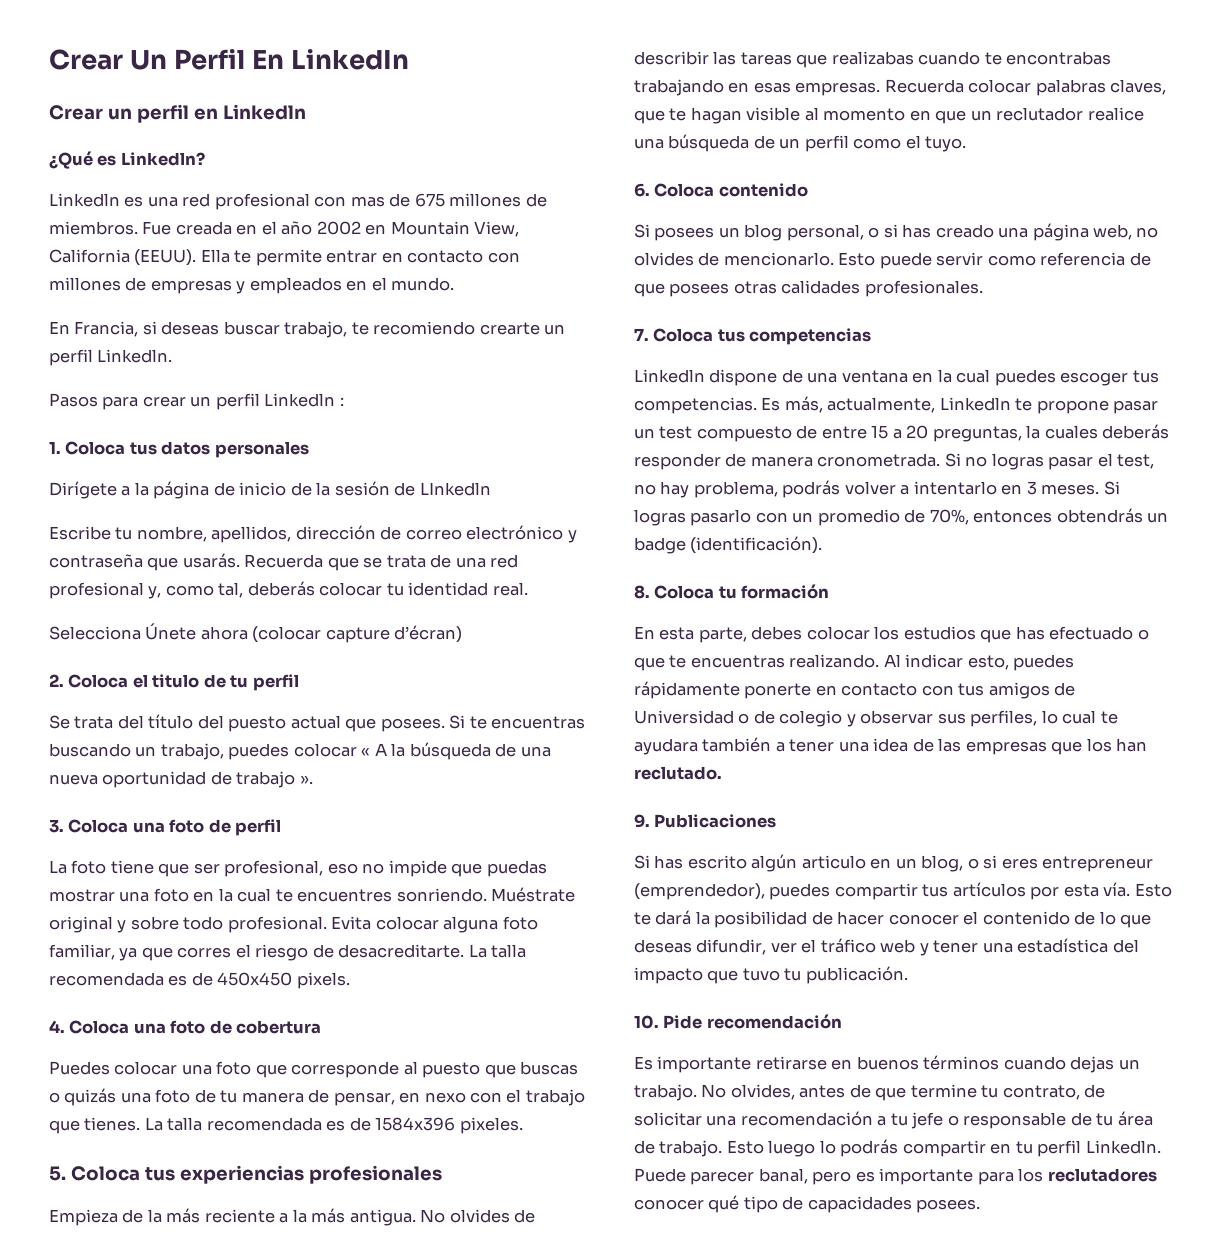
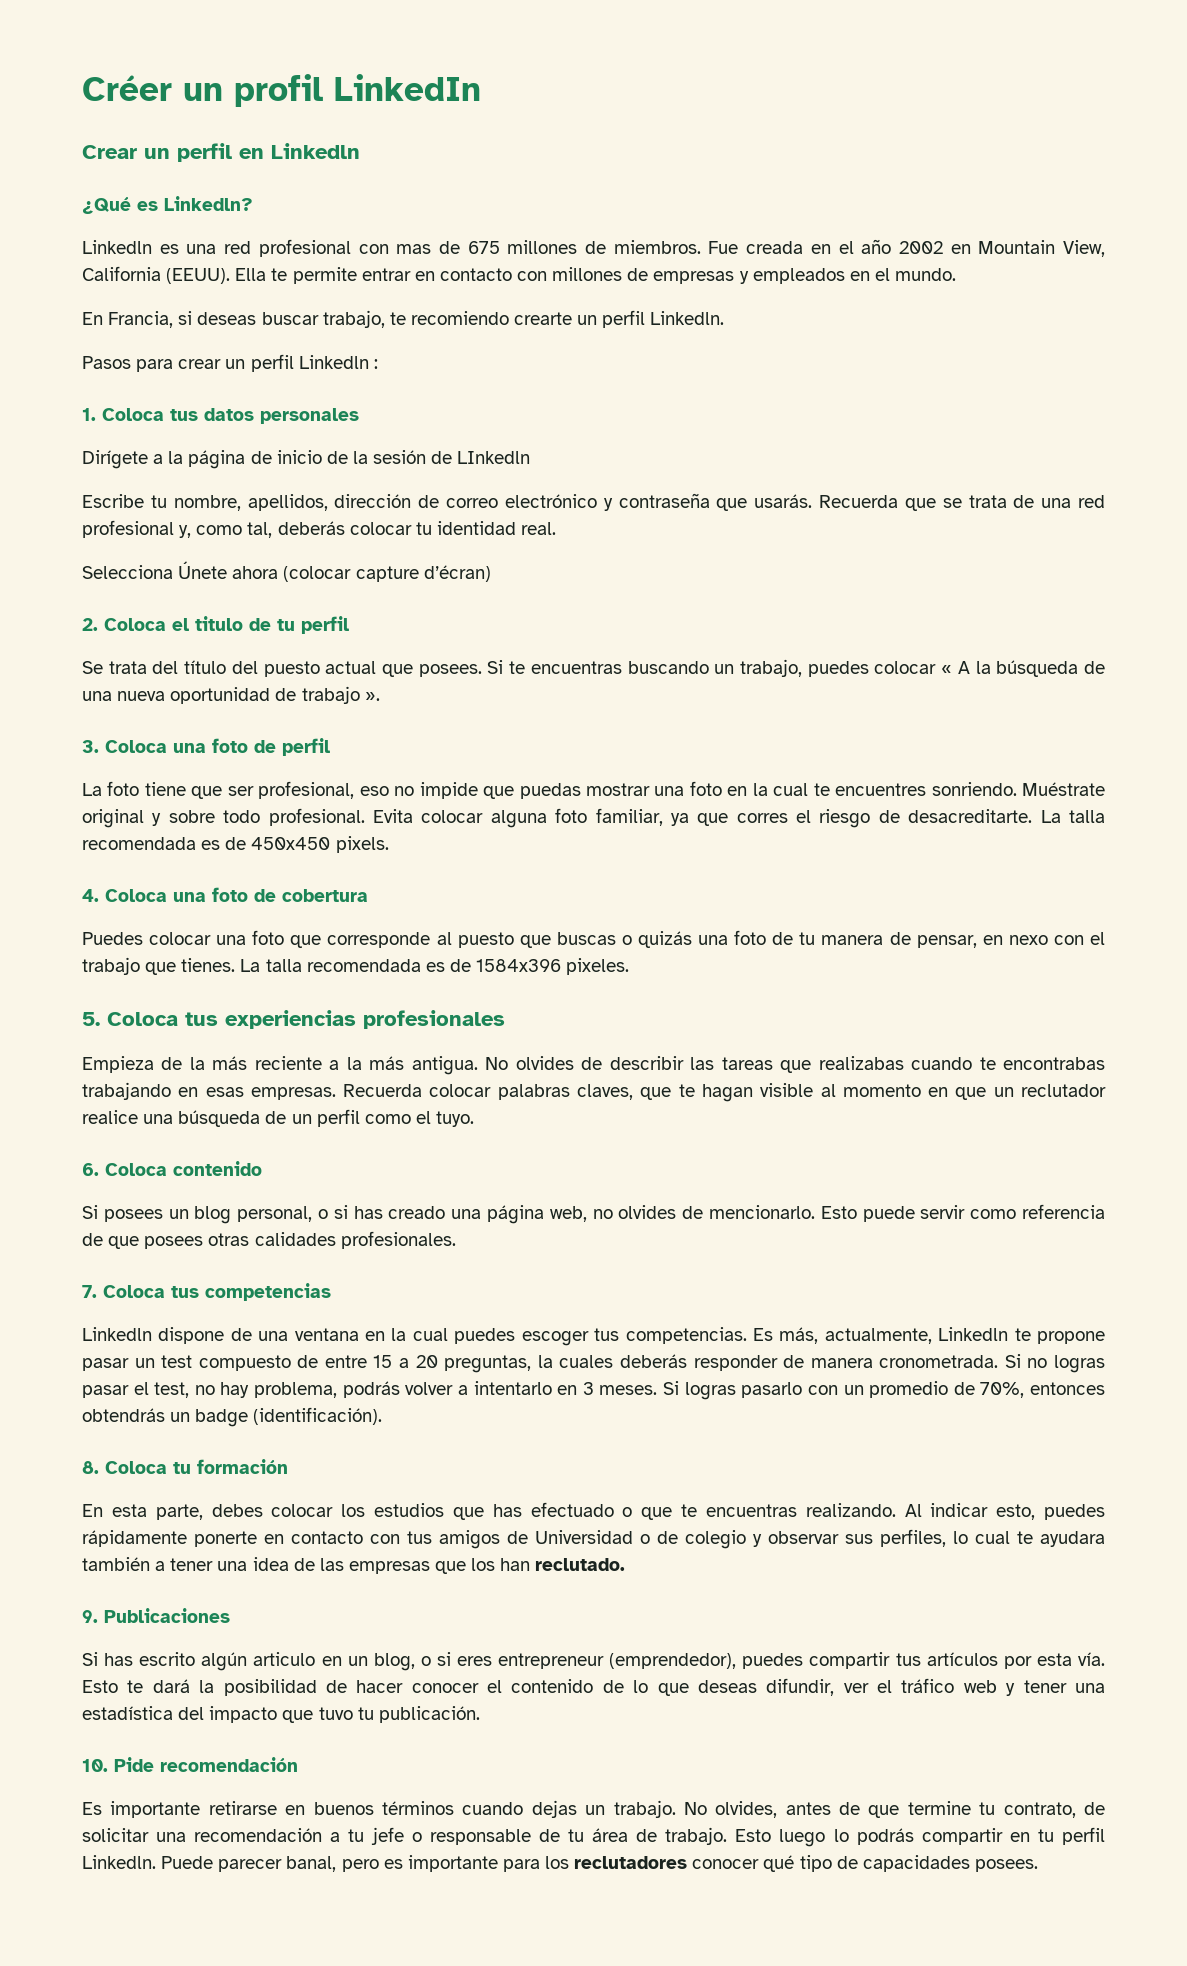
- Crear Un Perfil En LinkedIn
+ Créer un profil LinkedIn

